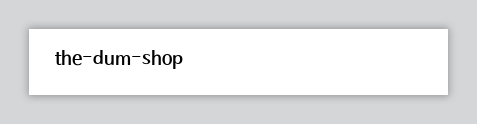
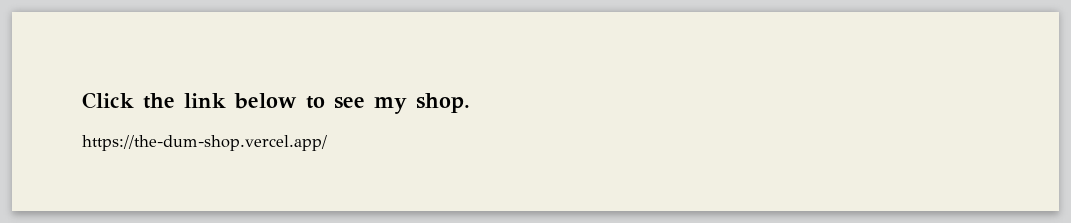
- the-dum-shop
+ Click the link below to see my shop.
+ https://the-dum-shop.vercel.app/

